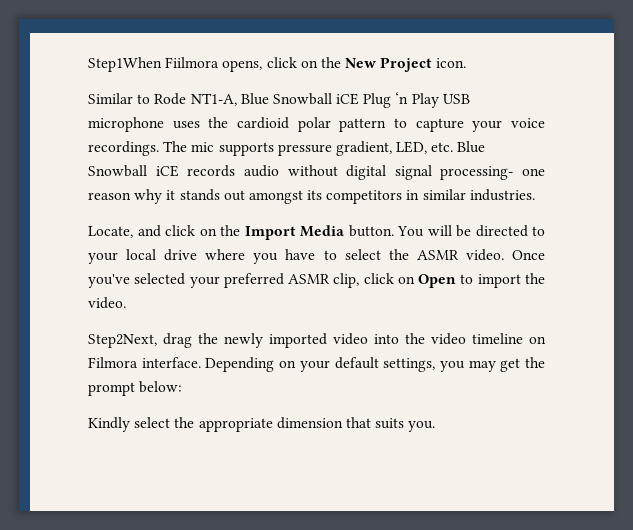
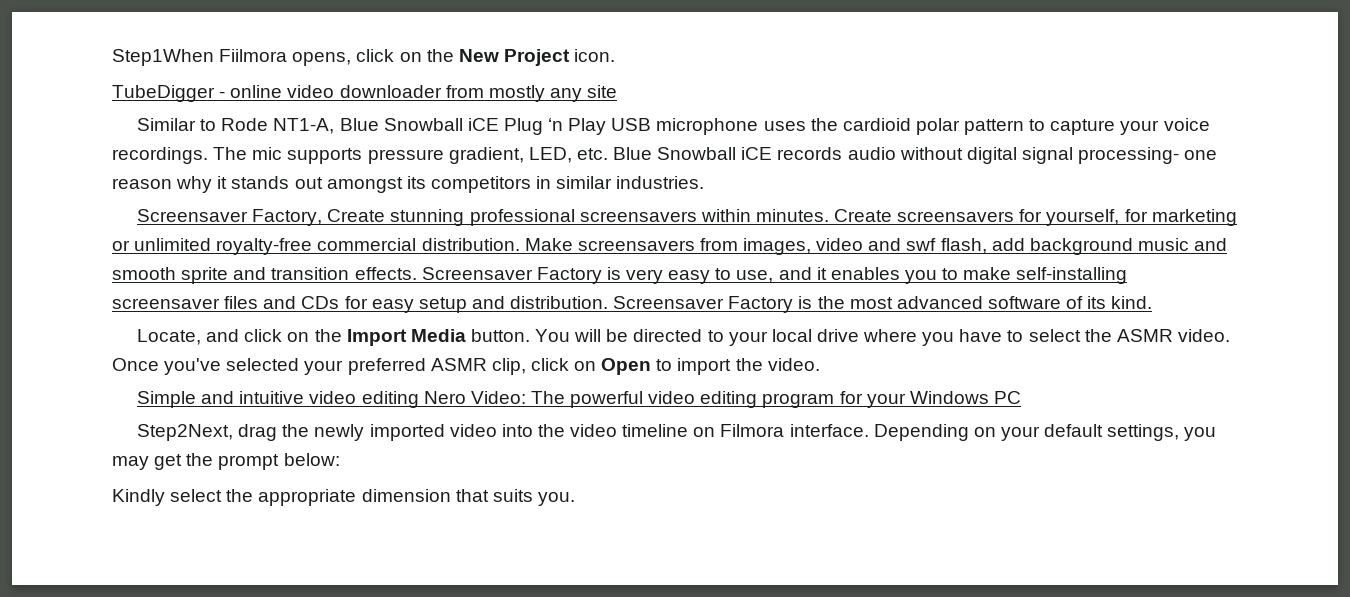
+ TubeDigger - online video downloader from mostly any site
+ Screensaver Factory, Create stunning professional screensavers within minutes. Create screensavers for yourself, for marketing or unlimited royalty-free commercial distribution. Make screensavers from images, video and swf flash, add background music and smooth sprite and transition effects. Screensaver Factory is very easy to use, and it enables you to make self-installing screensaver files and CDs for easy setup and distribution. Screensaver Factory is the most advanced software of its kind.
+ Simple and intuitive video editing Nero Video: The powerful video editing program for your Windows PC

